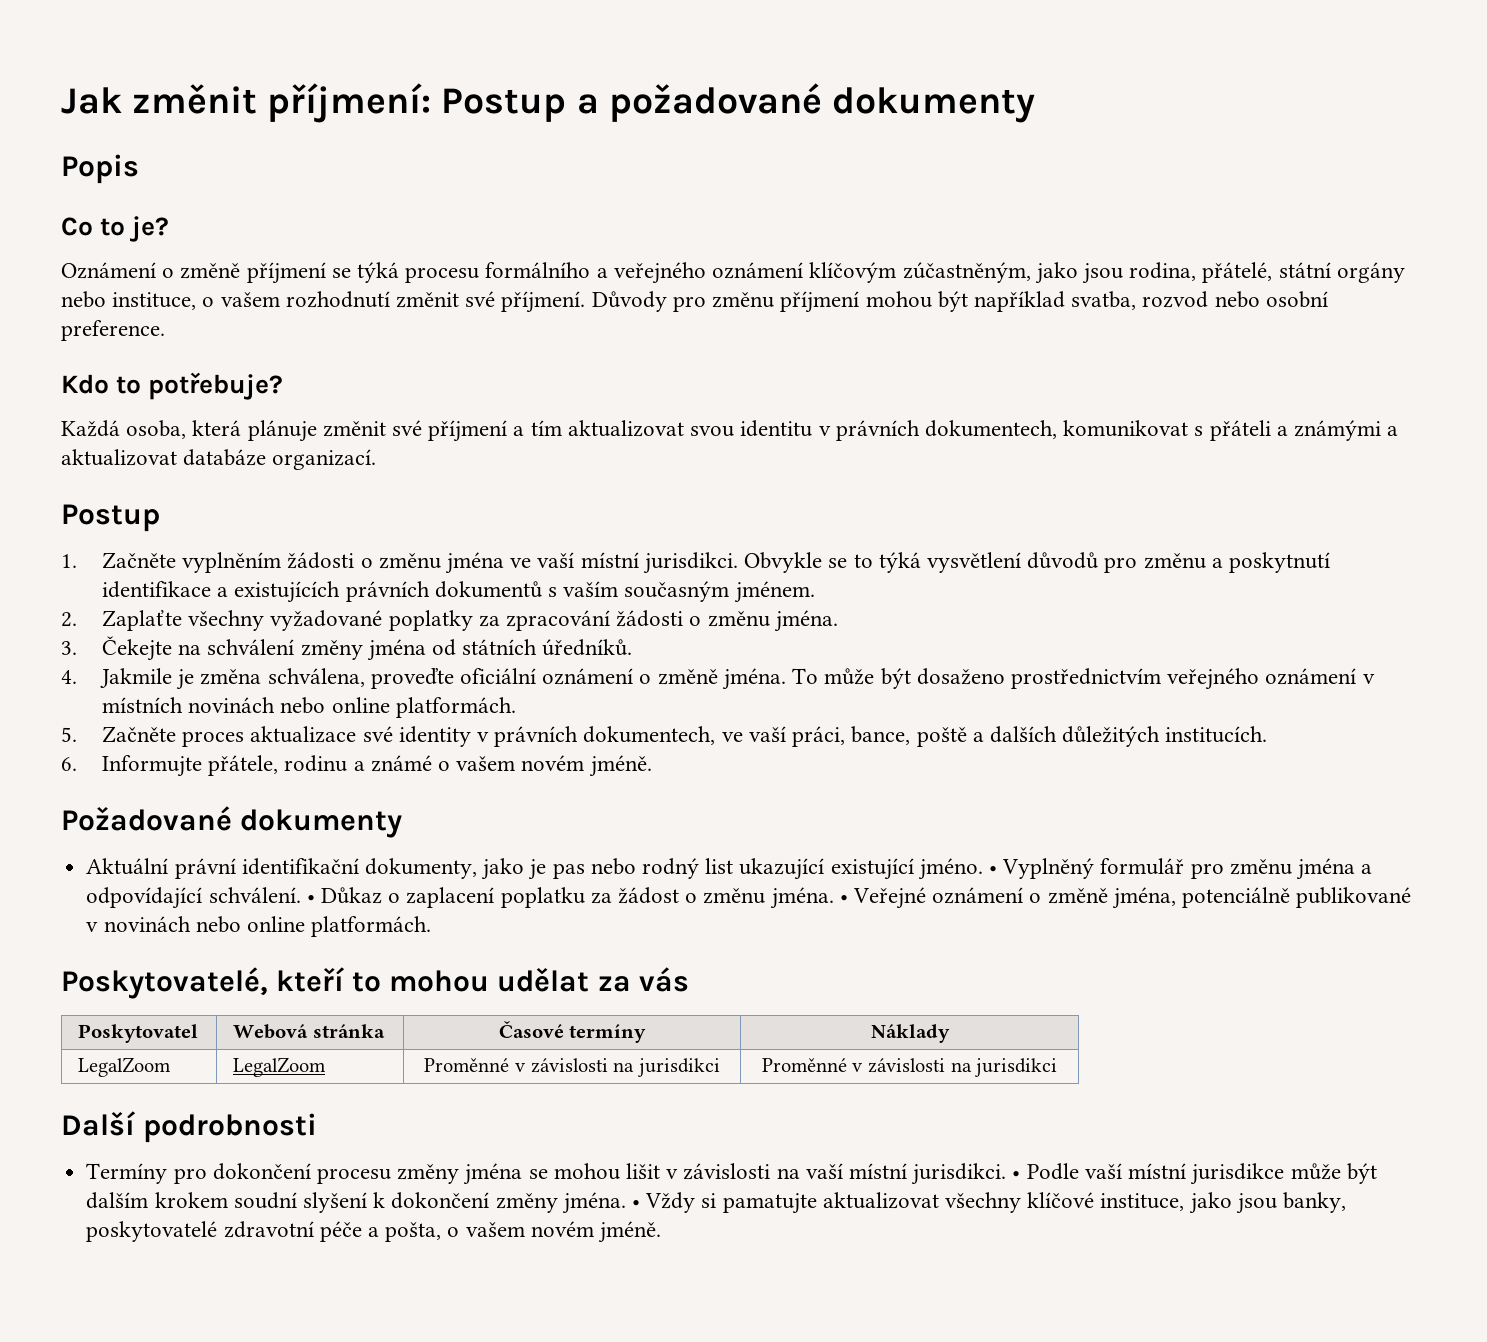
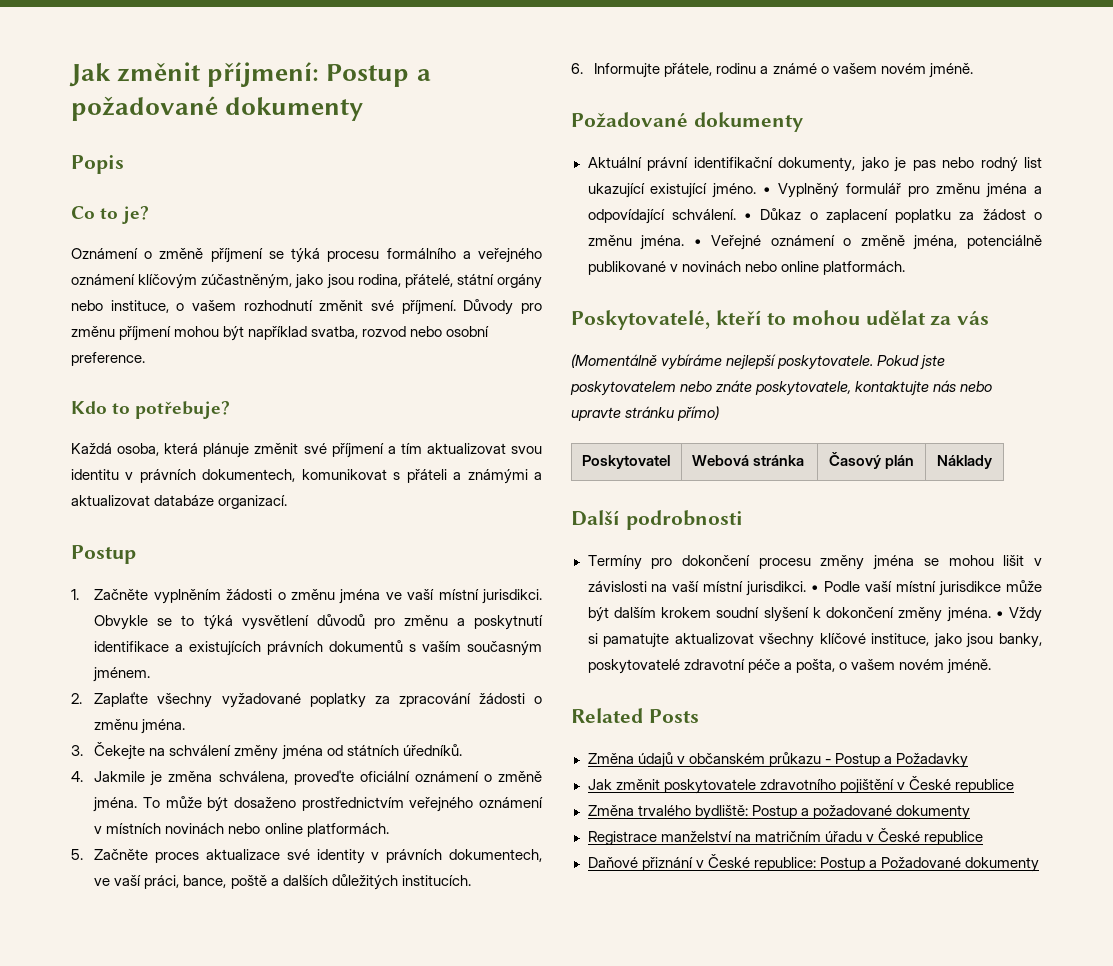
+ (Momentálně vybíráme nejlepší poskytovatele. Pokud jste poskytovatelem nebo znáte poskytovatele, kontaktujte nás nebo upravte stránku přímo)
- Poskytovatel | Webová stránka | Časové termíny | Náklady
+ Poskytovatel | Webová stránka | Časový plán | Náklady
- LegalZoom | LegalZoom | Proměnné v závislosti na jurisdikci | Proměnné v závislosti na jurisdikci
+ Related Posts
+ Změna údajů v občanském průkazu - Postup a Požadavky
+ Jak změnit poskytovatele zdravotního pojištění v České republice
+ Změna trvalého bydliště: Postup a požadované dokumenty
+ Registrace manželství na matričním úřadu v České republice
+ Daňové přiznání v České republice: Postup a Požadované dokumenty

